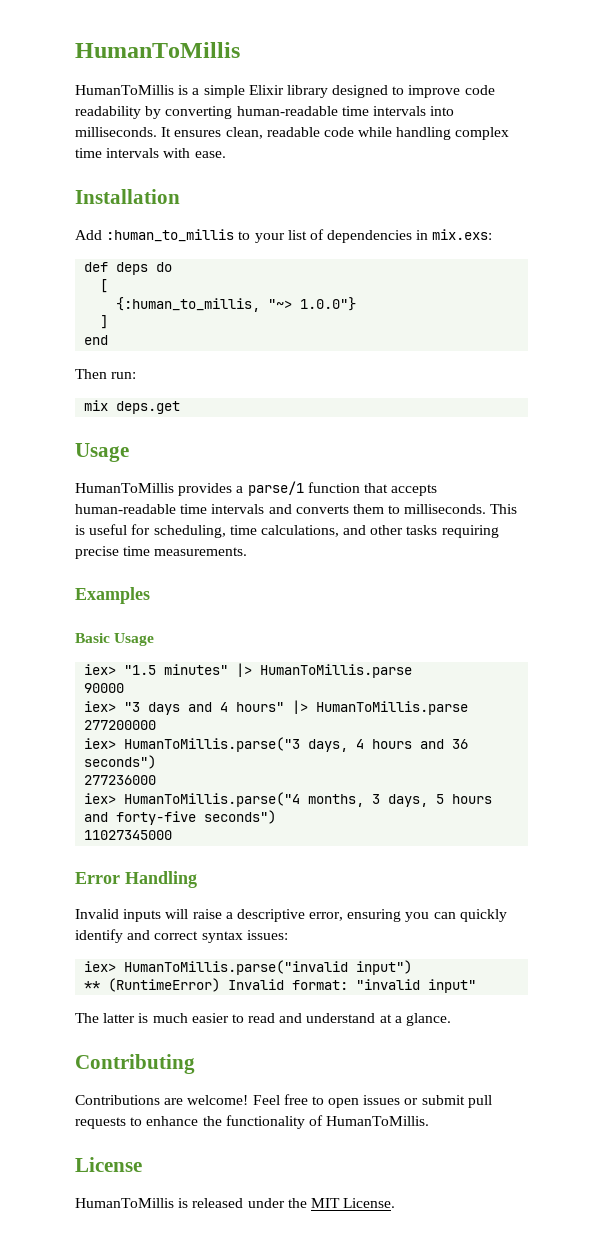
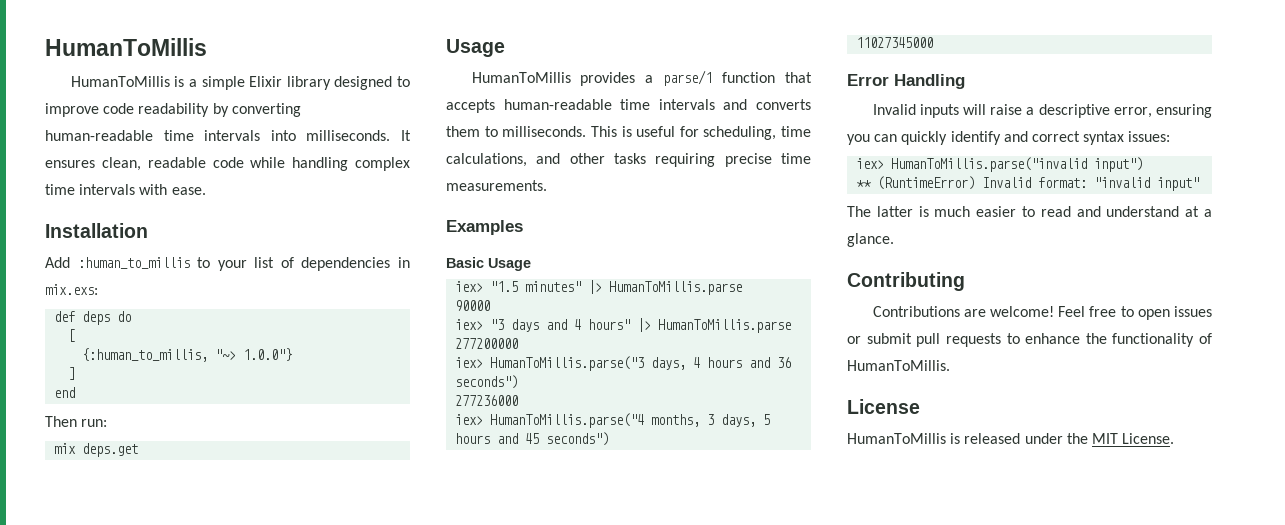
- iex> HumanToMillis.parse("4 months, 3 days, 5 hours and forty-five seconds")
+ iex> HumanToMillis.parse("4 months, 3 days, 5 hours and 45 seconds")

